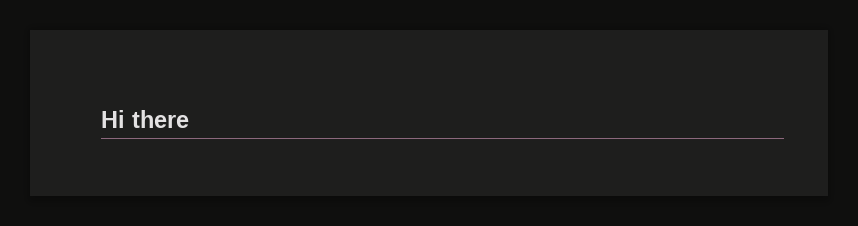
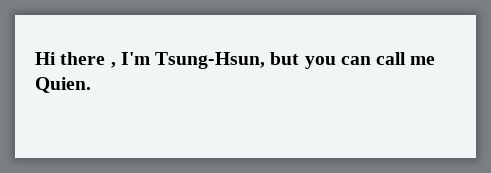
- Hi there
+ Hi there , I'm Tsung-Hsun, but you can call me Quien.

